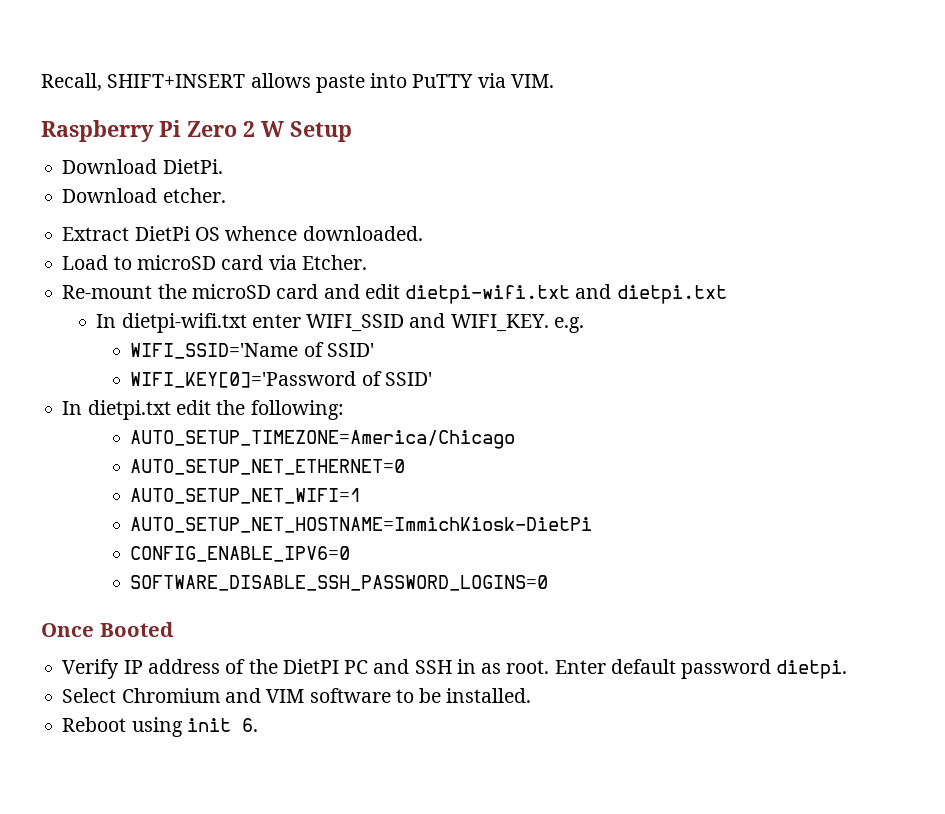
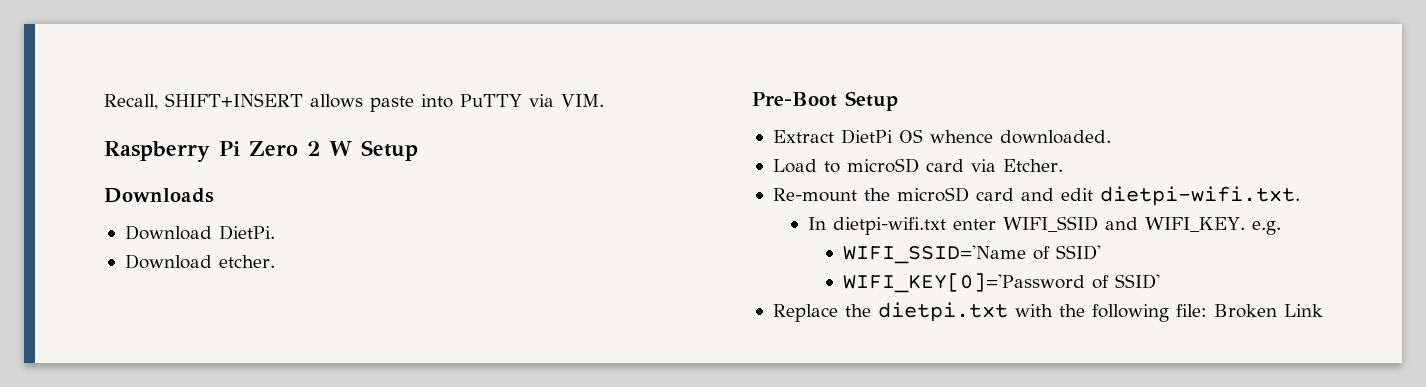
+ Downloads
+ Pre-Boot Setup
- Re-mount the microSD card and edit dietpi-wifi.txt and dietpi.txt
+ Re-mount the microSD card and edit dietpi-wifi.txt.
- In dietpi.txt edit the following:
- AUTO_SETUP_TIMEZONE=America/Chicago
- AUTO_SETUP_NET_ETHERNET=0
- AUTO_SETUP_NET_WIFI=1
- AUTO_SETUP_NET_HOSTNAME=ImmichKiosk-DietPi
- CONFIG_ENABLE_IPV6=0
- SOFTWARE_DISABLE_SSH_PASSWORD_LOGINS=0
- Once Booted
- Verify IP address of the DietPI PC and SSH in as root. Enter default password dietpi.
- Select Chromium and VIM software to be installed.
- Reboot using init 6.
+ Replace the dietpi.txt with the following file: Broken Link

